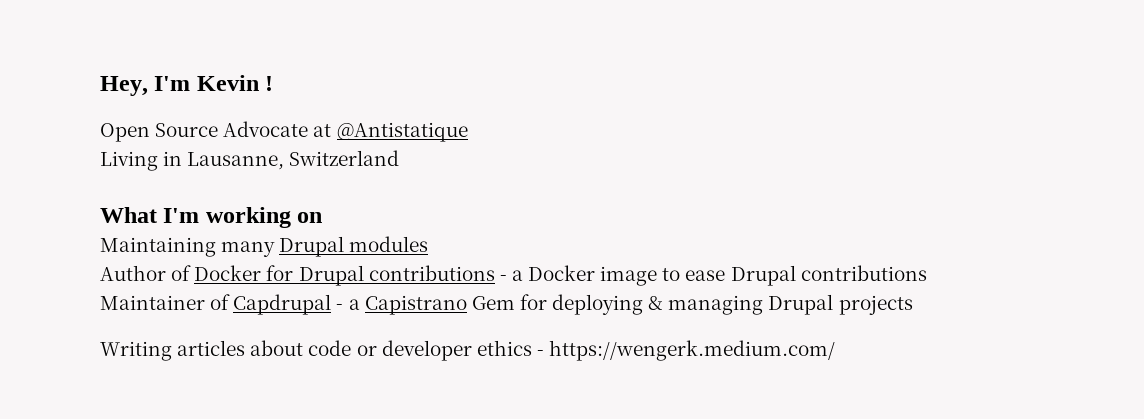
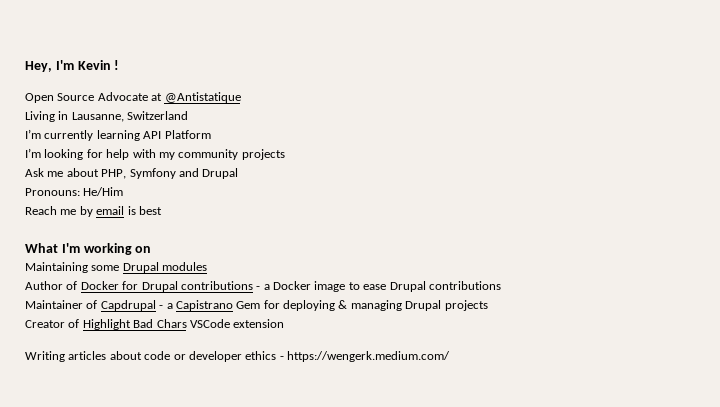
+ I’m currently learning API Platform
+ I’m looking for help with my community projects
+ Ask me about PHP, Symfony and Drupal
+ Pronouns: He/Him
+ Reach me by email is best
- Maintaining many Drupal modules
+ Maintaining some Drupal modules
+ Creator of Highlight Bad Chars VSCode extension

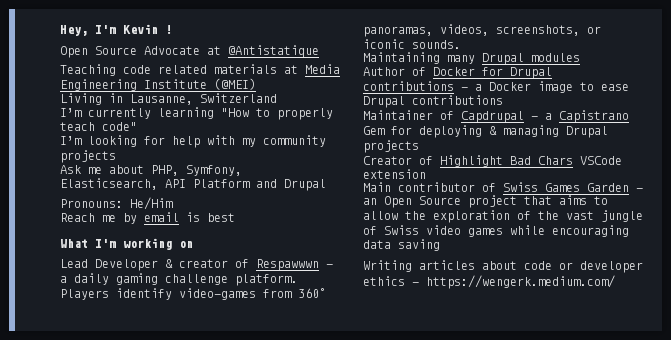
+ Teaching code related materials at Media Engineering Institute (@MEI)
- I’m currently learning API Platform
+ I’m currently learning "How to properly teach code"
- Ask me about PHP, Symfony and Drupal
+ Ask me about PHP, Symfony, Elasticsearch, API Platform and Drupal
+ Lead Developer & creator of Respawwwn - a daily gaming challenge platform. Players identify video-games from 360° panoramas, videos, screenshots, or iconic sounds.
- Maintaining some Drupal modules
+ Maintaining many Drupal modules
+ Main contributor of Swiss Games Garden - an Open Source project that aims to allow the exploration of the vast jungle of Swiss video games while encouraging data saving

